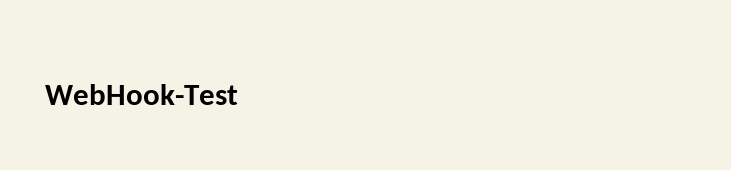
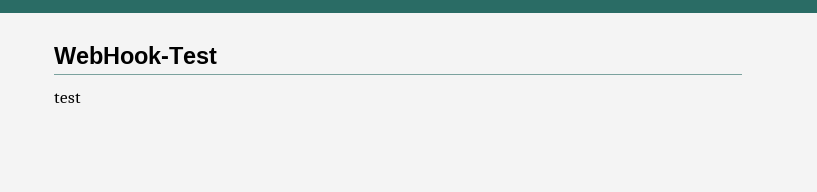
+ test

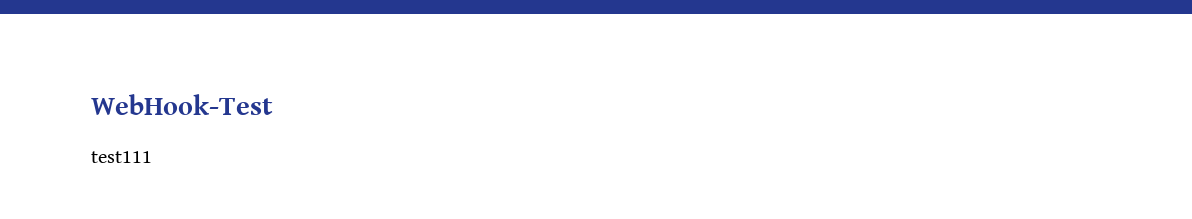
- test
+ test111

